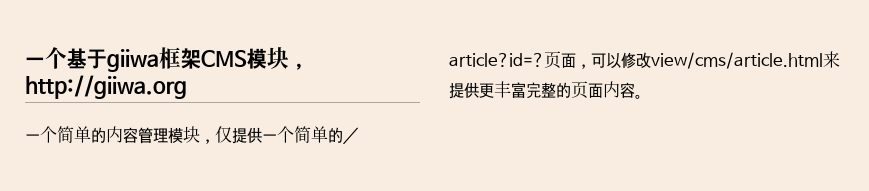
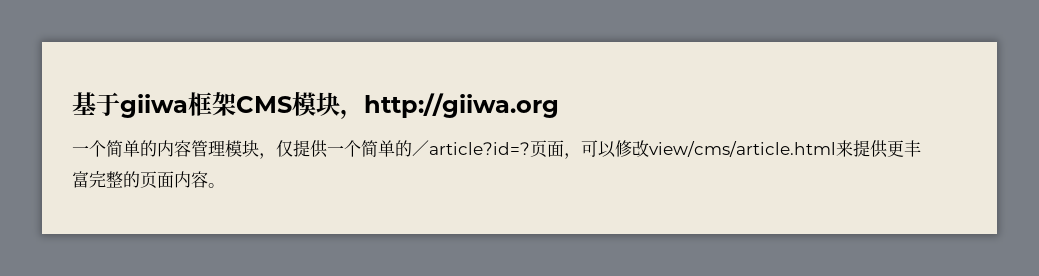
- 一个基于giiwa框架CMS模块，http://giiwa.org
+ 基于giiwa框架CMS模块，http://giiwa.org

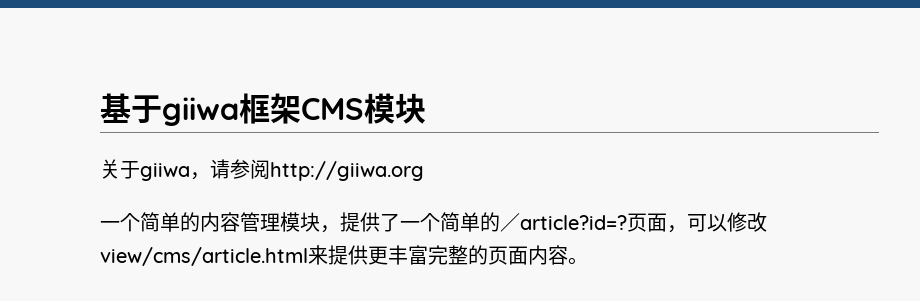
- 基于giiwa框架CMS模块，http://giiwa.org
+ 基于giiwa框架CMS模块
+ 关于giiwa，请参阅http://giiwa.org
- 一个简单的内容管理模块，仅提供一个简单的／article?id=?
+ 一个简单的内容管理模块，提供了一个简单的／article?id=?

